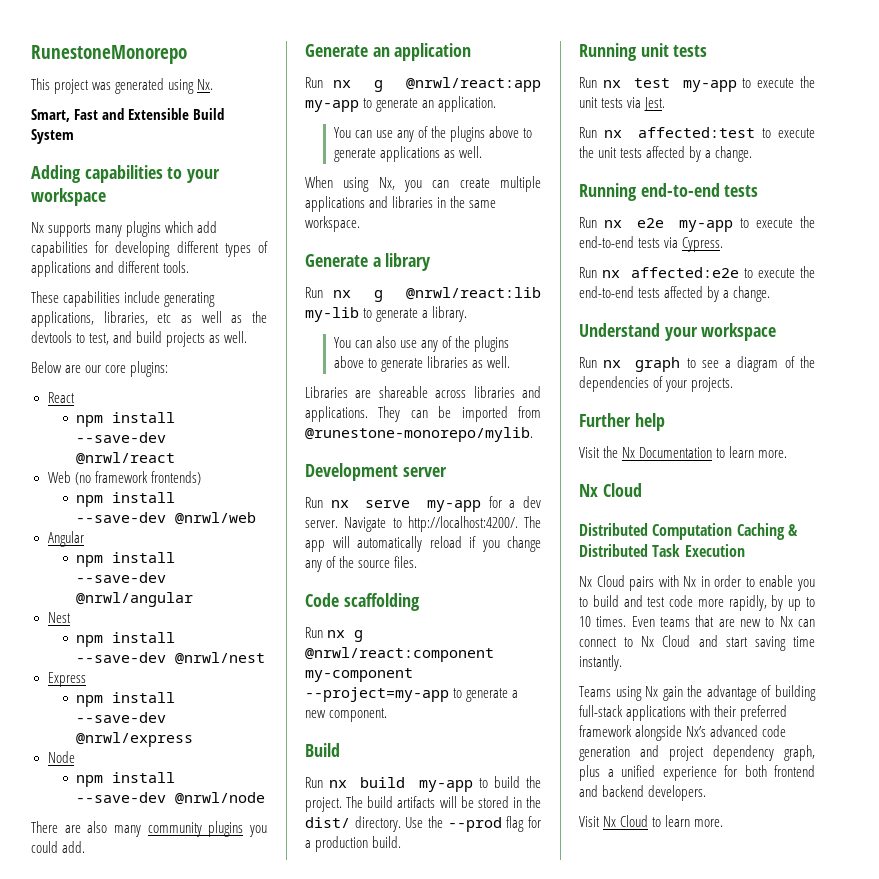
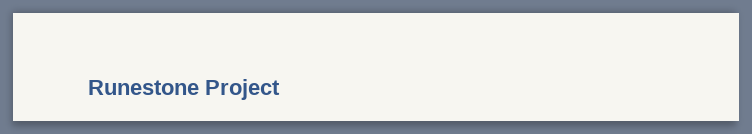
- RunestoneMonorepo
- This project was generated using Nx.
- Smart, Fast and Extensible Build System
- Adding capabilities to your workspace
- Nx supports many plugins which add capabilities for developing different types of applications and different tools.
- These capabilities include generating applications, libraries, etc as well as the devtools to test, and build projects as well.
- Below are our core plugins:
- React
- npm install --save-dev @nrwl/react
- Web (no framework frontends)
- npm install --save-dev @nrwl/web
- Angular
- npm install --save-dev @nrwl/angular
- Nest
- npm install --save-dev @nrwl/nest
- Express
- npm install --save-dev @nrwl/express
- Node
- npm install --save-dev @nrwl/node
- There are also many community plugins you could add.
- Generate an application
- Run nx g @nrwl/react:app my-app to generate an application.
- You can use any of the plugins above to generate applications as well.
- When using Nx, you can create multiple applications and libraries in the same workspace.
- Generate a library
- Run nx g @nrwl/react:lib my-lib to generate a library.
- You can also use any of the plugins above to generate libraries as well.
- Libraries are shareable across libraries and applications. They can be imported from @runestone-monorepo/mylib.
- Development server
- Run nx serve my-app for a dev server. Navigate to http://localhost:4200/. The app will automatically reload if you change any of the source files.
- Code scaffolding
- Run nx g @nrwl/react:component my-component --project=my-app to generate a new component.
- Build
- Run nx build my-app to build the project. The build artifacts will be stored in the dist/ directory. Use the --prod flag for a production build.
- Running unit tests
- Run nx test my-app to execute the unit tests via Jest.
- Run nx affected:test to execute the unit tests affected by a change.
- Running end-to-end tests
- Run nx e2e my-app to execute the end-to-end tests via Cypress.
- Run nx affected:e2e to execute the end-to-end tests affected by a change.
- Understand your workspace
- Run nx graph to see a diagram of the dependencies of your projects.
- Further help
- Visit the Nx Documentation to learn more.
- Nx Cloud
- Distributed Computation Caching & Distributed Task Execution
- Nx Cloud pairs with Nx in order to enable you to build and test code more rapidly, by up to 10 times. Even teams that are new to Nx can connect to Nx Cloud and start saving time instantly.
- Teams using Nx gain the advantage of building full-stack applications with their preferred framework alongside Nx’s advanced code generation and project dependency graph, plus a unified experience for both frontend and backend developers.
- Visit Nx Cloud to learn more.
+ Runestone Project

